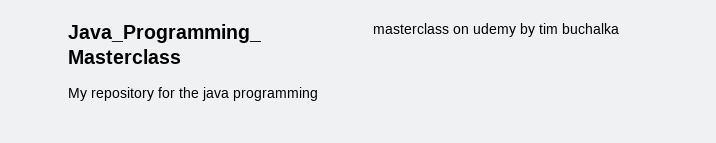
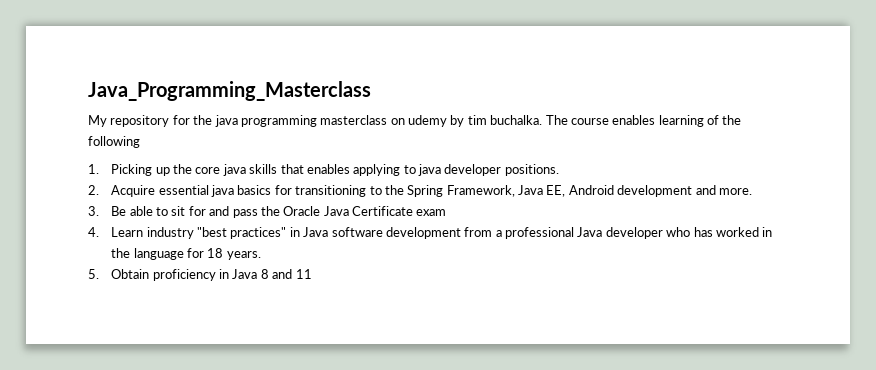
- My repository for the java programming masterclass on udemy by tim buchalka
+ My repository for the java programming masterclass on udemy by tim buchalka. The course enables learning of the following
+ 1. Picking up the core java skills that enables applying to java developer positions.
+ 2. Acquire essential java basics for transitioning to the Spring Framework, Java EE, Android development and more.
+ 3. Be able to sit for and pass the Oracle Java Certificate exam
+ 4. Learn industry "best practices" in Java software development from a professional Java developer who has worked in the language for 18 years.
+ 5. Obtain proficiency in Java 8 and 11

